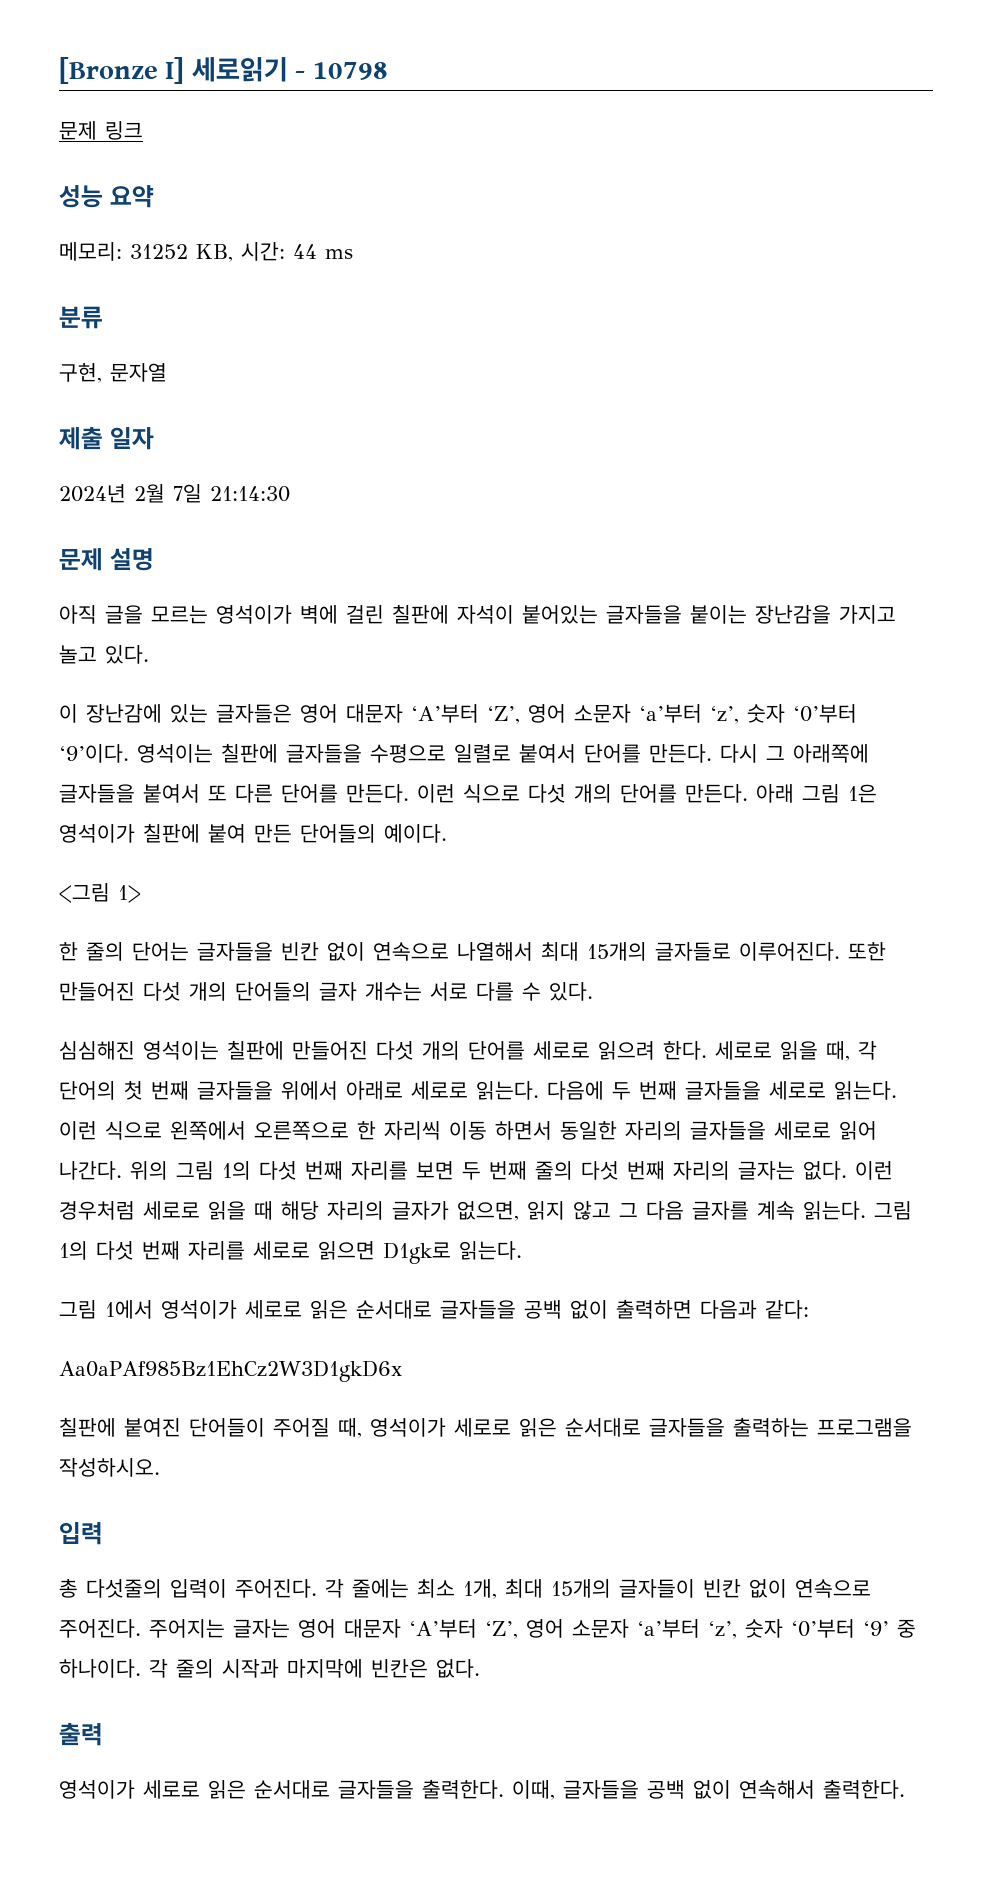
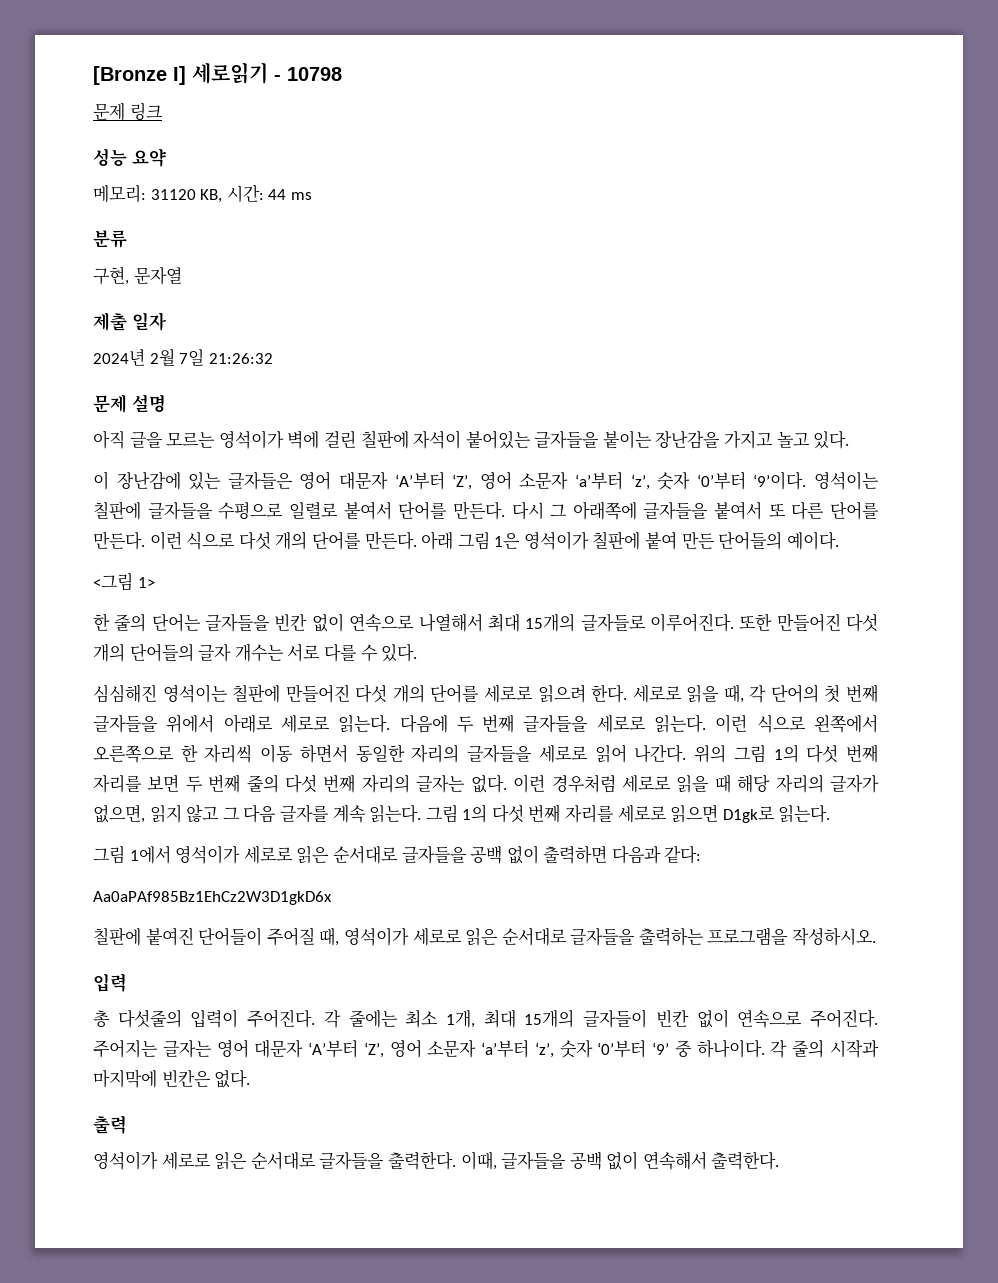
- 메모리: 31252 KB, 시간: 44 ms
+ 메모리: 31120 KB, 시간: 44 ms
- 2024년 2월 7일 21:14:30
+ 2024년 2월 7일 21:26:32

